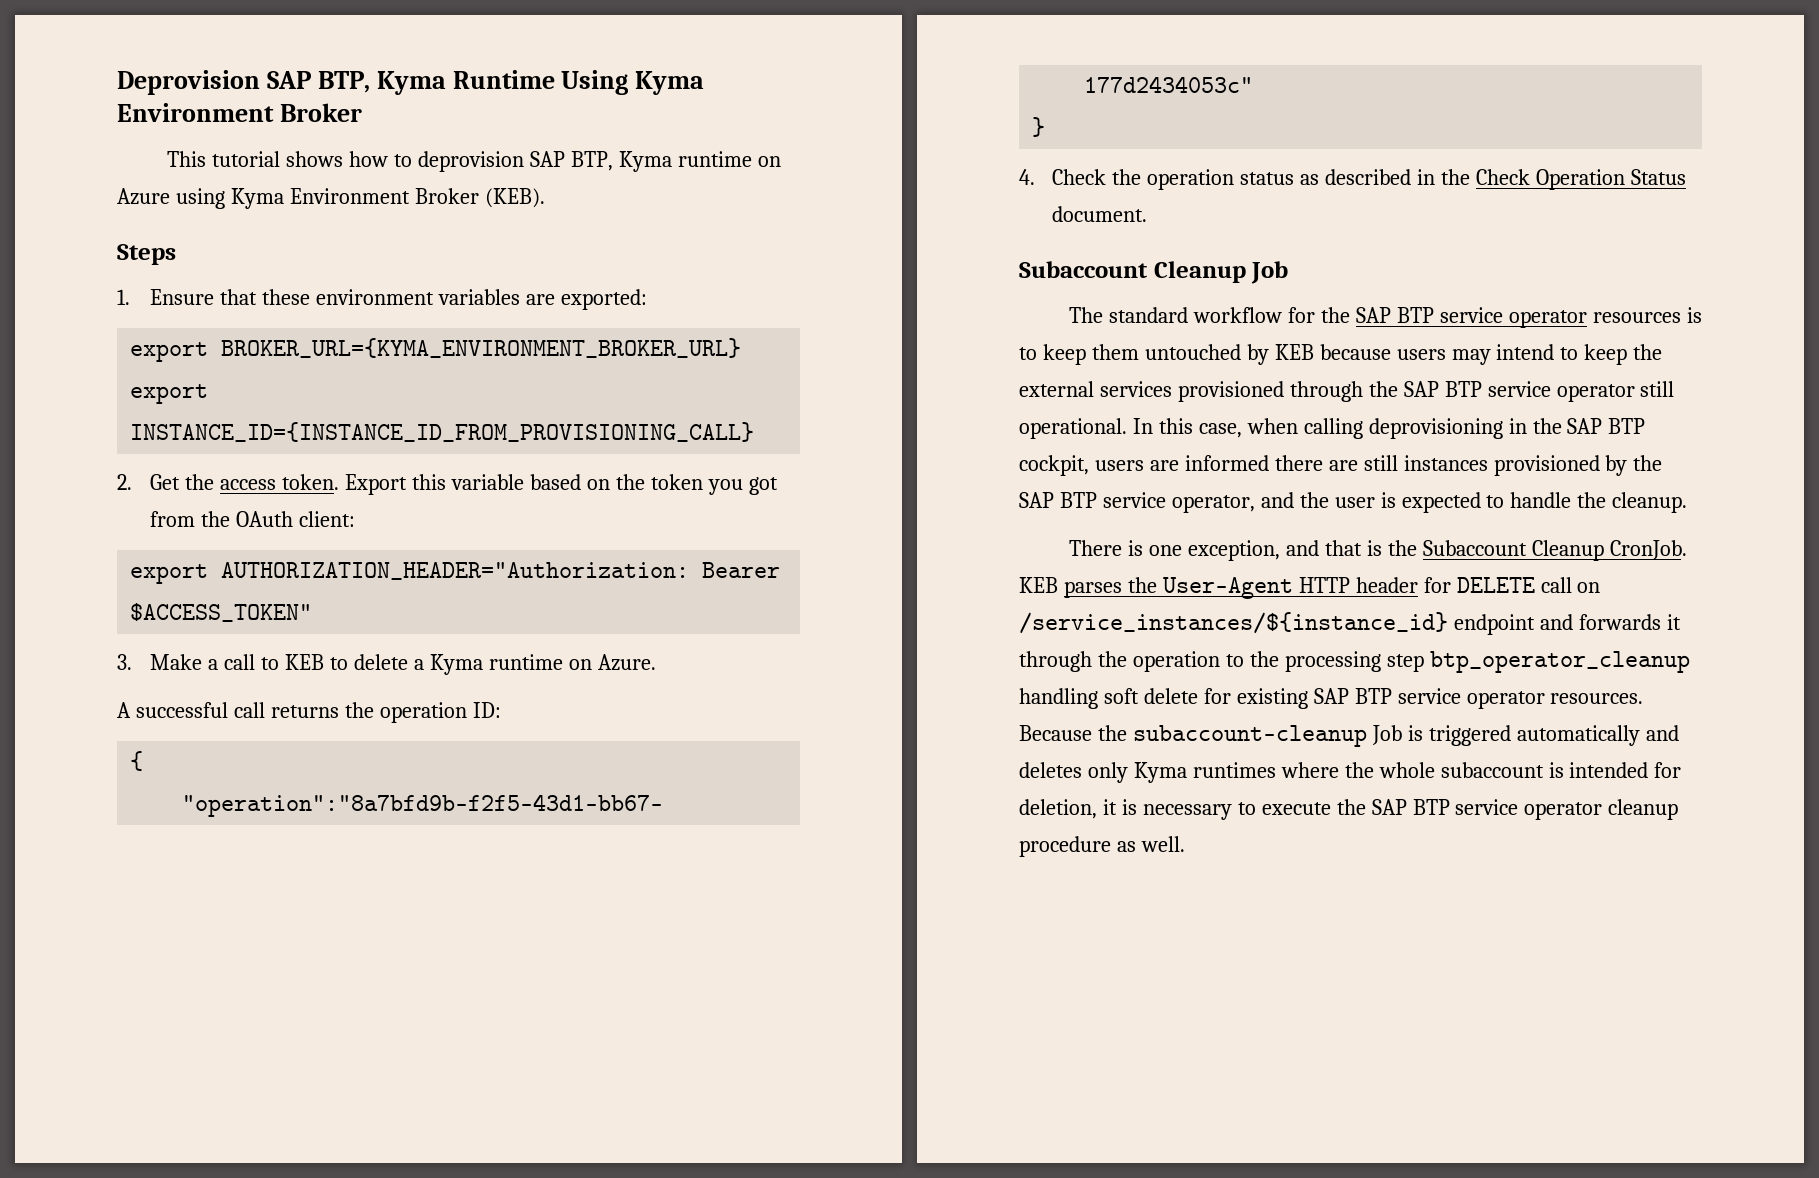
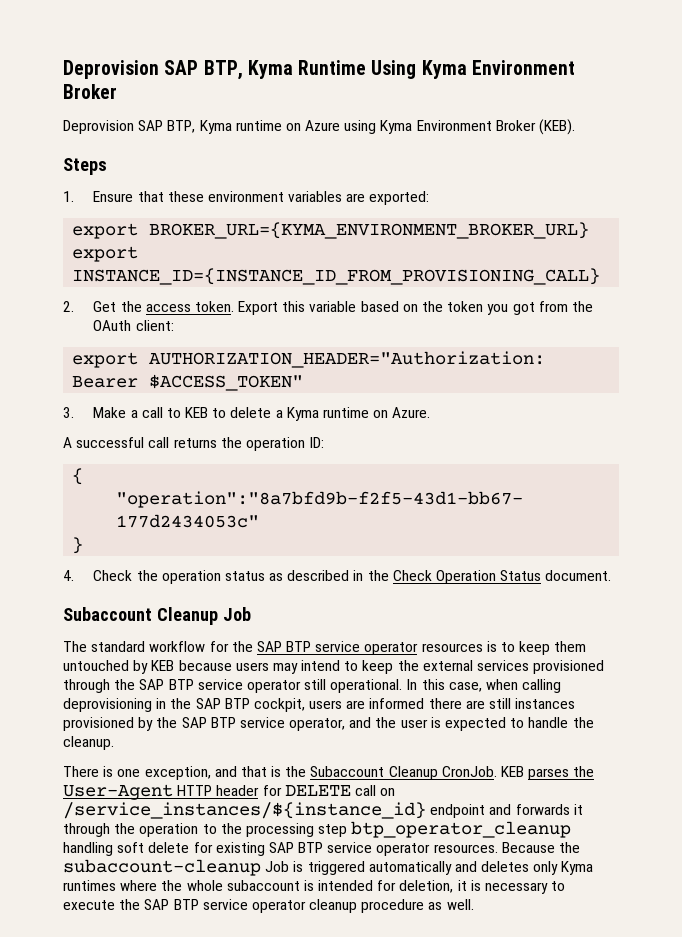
- This tutorial shows how to deprovision SAP BTP, Kyma runtime on Azure using Kyma Environment Broker (KEB).
+ Deprovision SAP BTP, Kyma runtime on Azure using Kyma Environment Broker (KEB).

